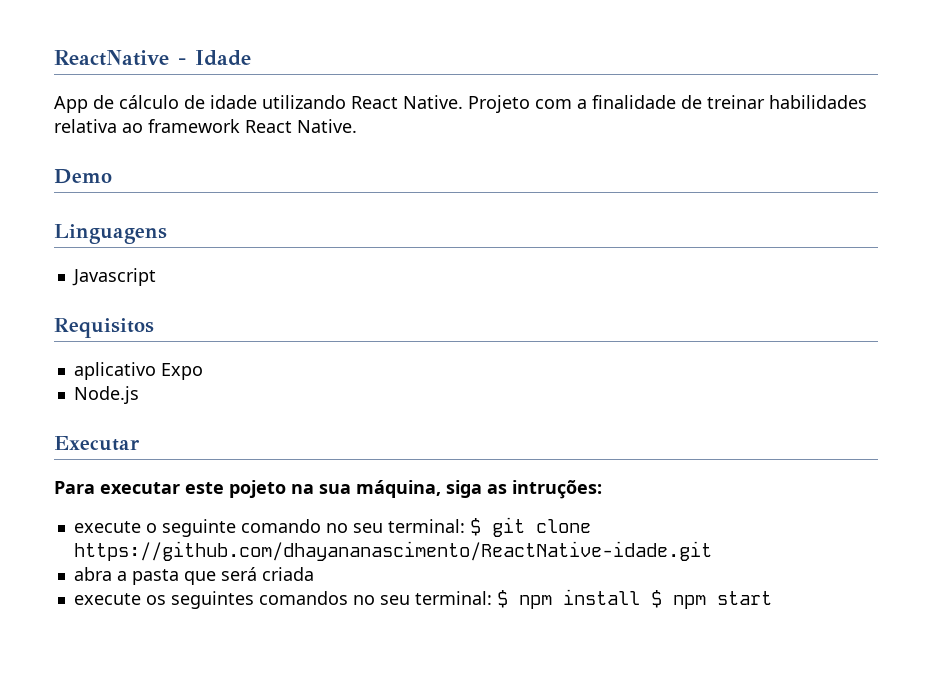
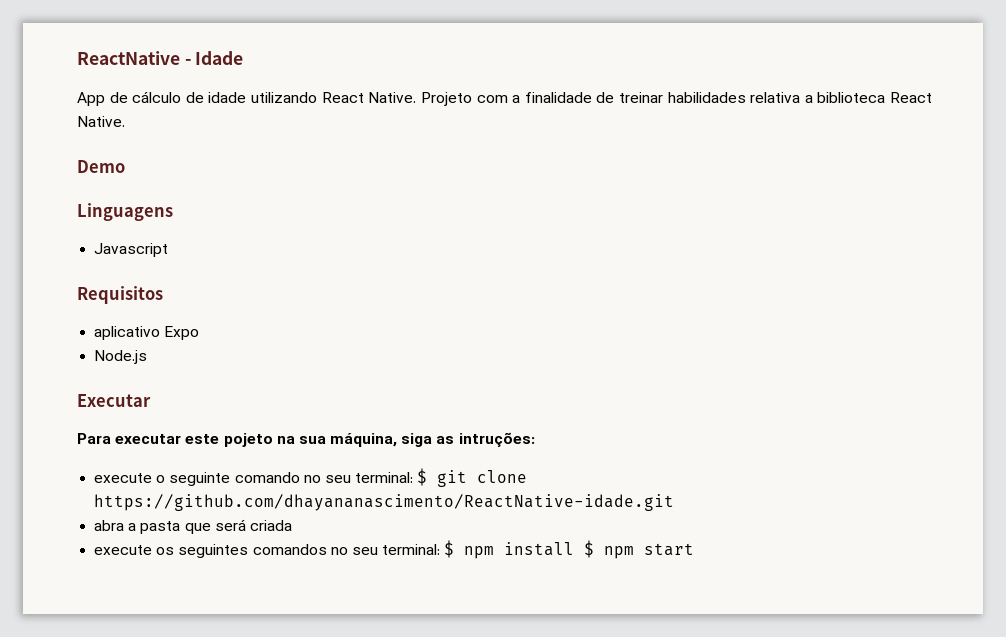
- Projeto com a finalidade de treinar habilidades relativa ao framework React Native.
+ Projeto com a finalidade de treinar habilidades relativa a biblioteca React Native.

